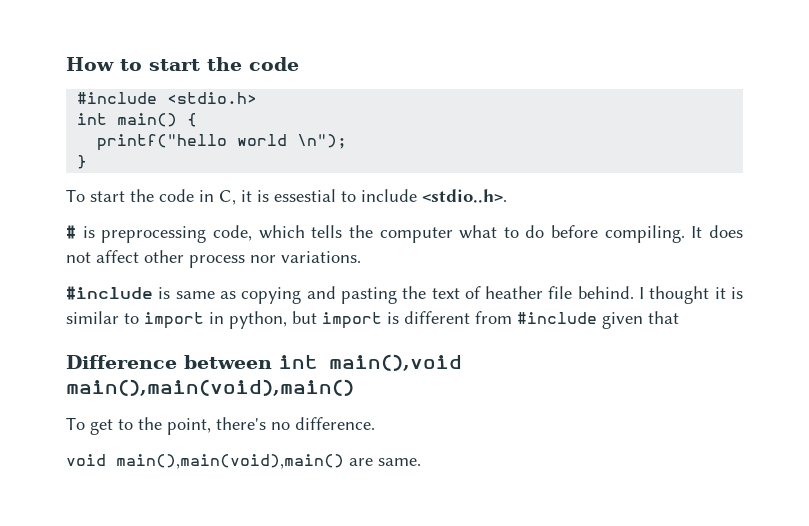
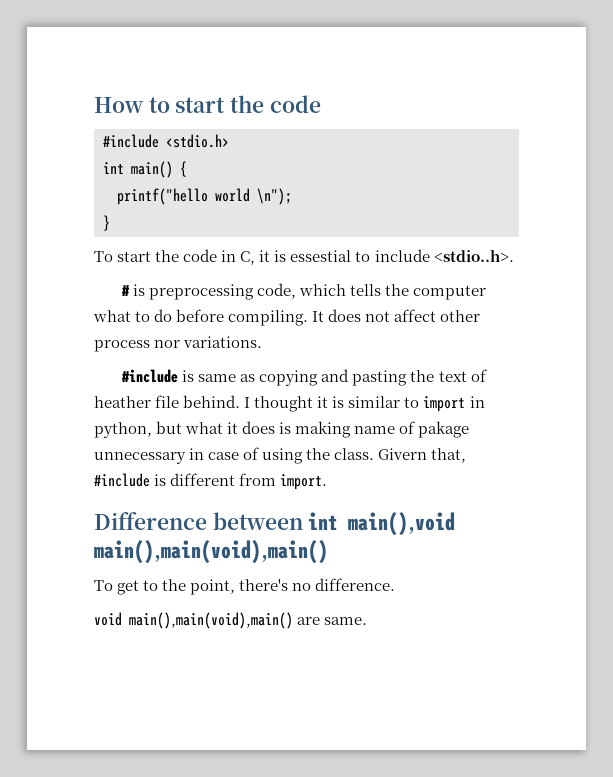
- I thought it is similar to import in python, but import is different from #include given that
+ I thought it is similar to import in python, but what it does is making name of pakage unnecessary in case of using the class. Givern that, #include is different from import.

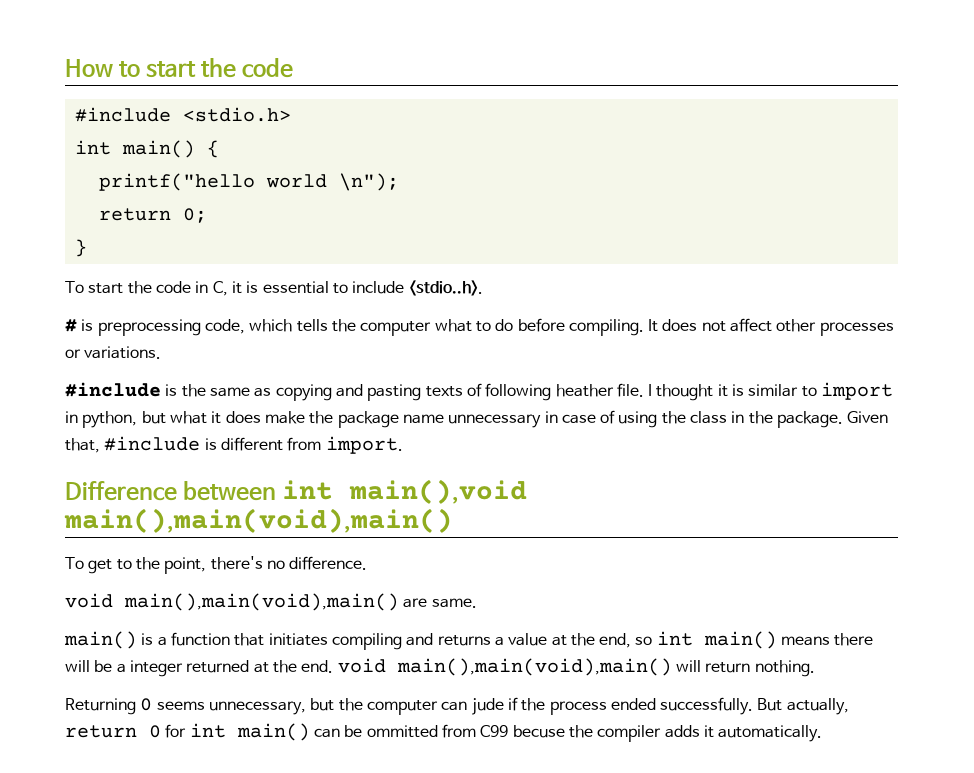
+ return 0;
- To start the code in C, it is essestial to include <stdio..h>.
+ To start the code in C, it is essential to include <stdio..h>.
- It does not affect other process nor variations.
+ It does not affect other processes or variations.
- #include is same as copying and pasting the text of heather file behind.
+ #include is the same as copying and pasting texts of following heather file.
- I thought it is similar to import in python, but what it does is making name of pakage unnecessary in case of using the class. Givern that, #include is different from import.
+ I thought it is similar to import in python, but what it does make the package name unnecessary in case of using the class in the package. Given that, #include is different from import.
+ main() is a function that initiates compiling and returns a value at the end, so int main() means there will be a integer returned at the end. void main(),main(void),main() will return nothing.
+ Returning 0 seems unnecessary, but the computer can jude if the process ended successfully. But actually, return 0 for int main() can be ommitted from C99 becuse the compiler adds it automatically.

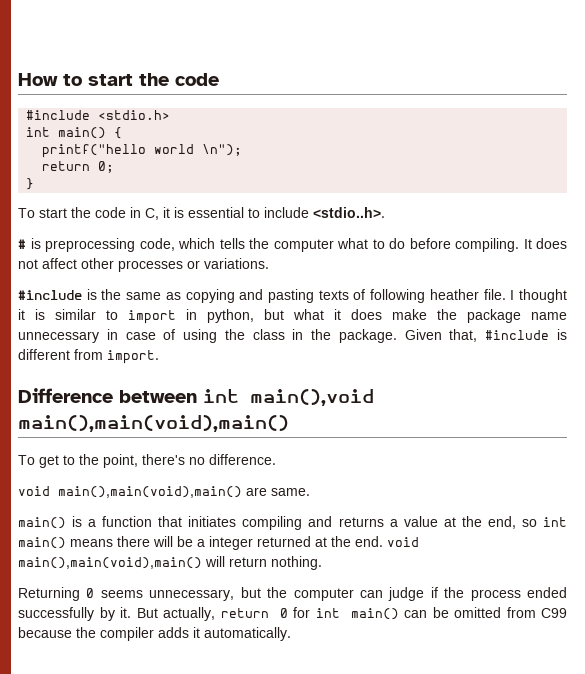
- Returning 0 seems unnecessary, but the computer can jude if the process ended successfully.
+ Returning 0 seems unnecessary, but the computer can judge if the process ended successfully by it.
- But actually, return 0 for int main() can be ommitted from C99 becuse the compiler adds it automatically.
+ But actually, return 0 for int main() can be omitted from C99 because the compiler adds it automatically.

